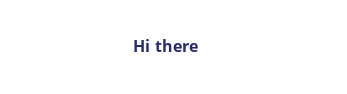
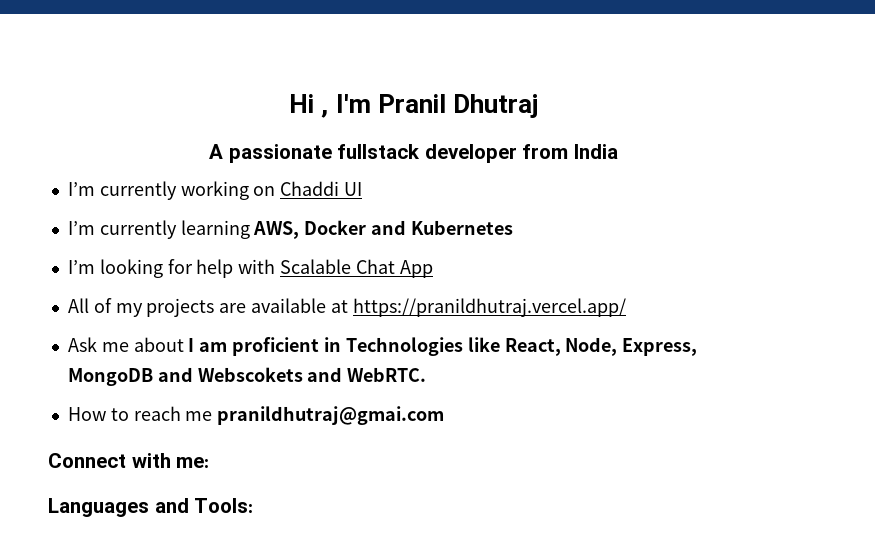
- Hi there
+ Hi , I'm Pranil Dhutraj
+ A passionate fullstack developer from India
+ I’m currently working on Chaddi UI
+ I’m currently learning AWS, Docker and Kubernetes
+ I’m looking for help with Scalable Chat App
+ All of my projects are available at https://pranildhutraj.vercel.app/
+ Ask me about I am proficient in Technologies like React, Node, Express, MongoDB and Webscokets and WebRTC.
+ How to reach me pranildhutraj@gmai.com
+ Connect with me:
+ Languages and Tools:

